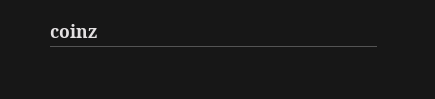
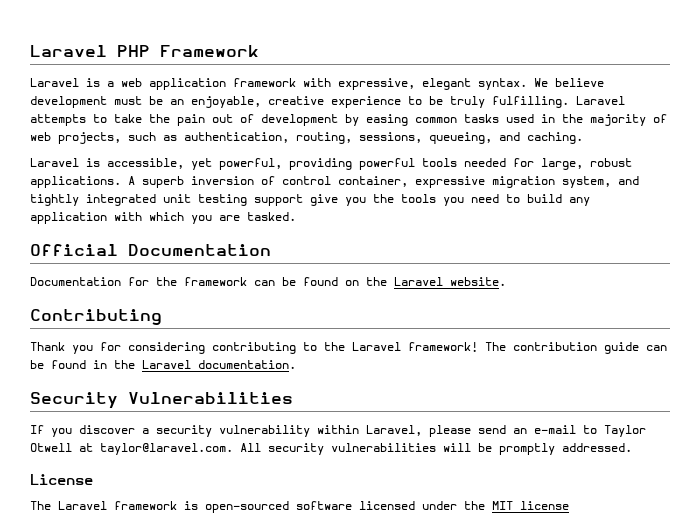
- coinz
+ Laravel PHP Framework
+ Laravel is a web application framework with expressive, elegant syntax. We believe development must be an enjoyable, creative experience to be truly fulfilling. Laravel attempts to take the pain out of development by easing common tasks used in the majority of web projects, such as authentication, routing, sessions, queueing, and caching.
+ Laravel is accessible, yet powerful, providing powerful tools needed for large, robust applications. A superb inversion of control container, expressive migration system, and tightly integrated unit testing support give you the tools you need to build any application with which you are tasked.
+ Official Documentation
+ Documentation for the framework can be found on the Laravel website.
+ Contributing
+ Thank you for considering contributing to the Laravel framework! The contribution guide can be found in the Laravel documentation.
+ Security Vulnerabilities
+ If you discover a security vulnerability within Laravel, please send an e-mail to Taylor Otwell at taylor@laravel.com. All security vulnerabilities will be promptly addressed.
+ License
+ The Laravel framework is open-sourced software licensed under the MIT license

